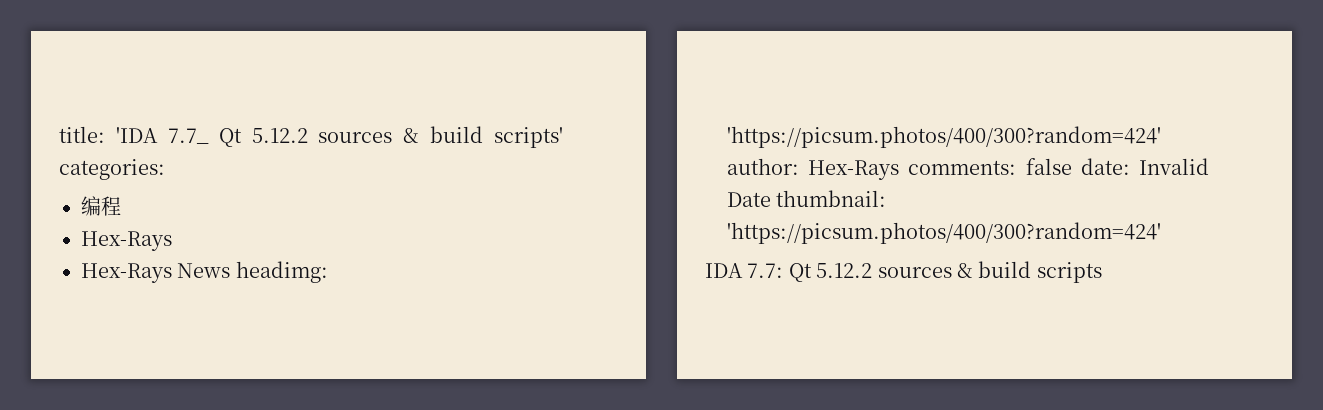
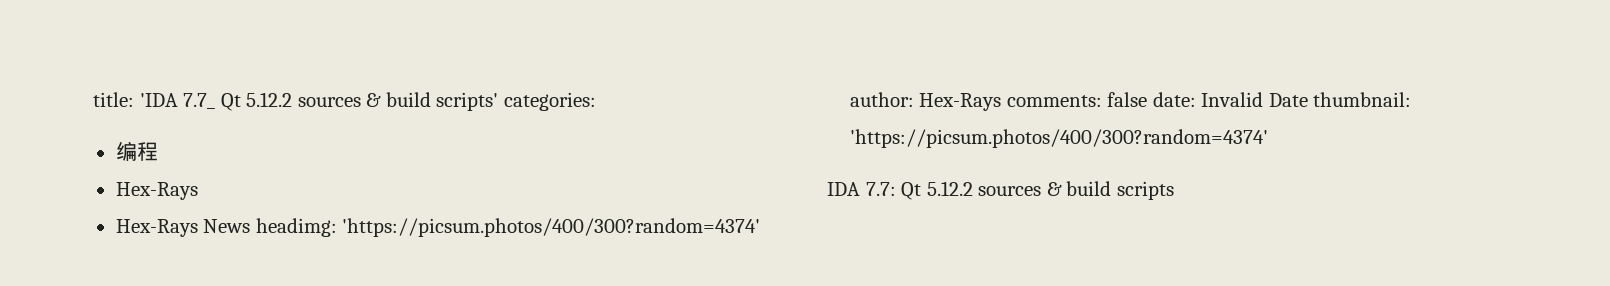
- Hex-Rays News headimg: 'https://picsum.photos/400/300?random=424' author: Hex-Rays comments: false date: Invalid Date thumbnail: 'https://picsum.photos/400/300?random=424'
+ Hex-Rays News headimg: 'https://picsum.photos/400/300?random=4374' author: Hex-Rays comments: false date: Invalid Date thumbnail: 'https://picsum.photos/400/300?random=4374'

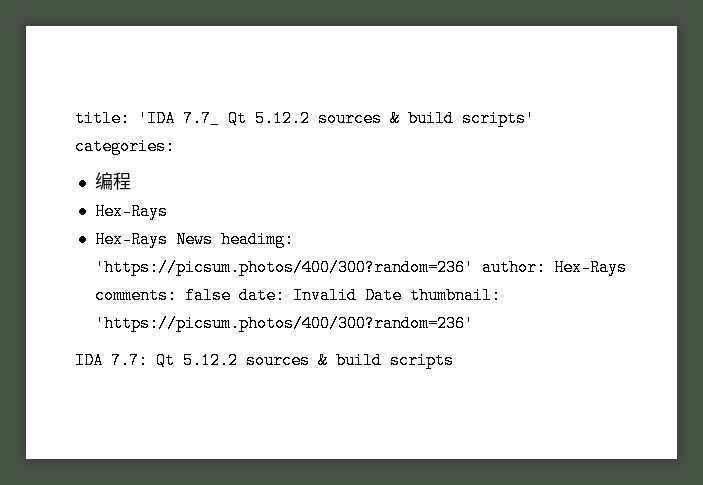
- Hex-Rays News headimg: 'https://picsum.photos/400/300?random=4374' author: Hex-Rays comments: false date: Invalid Date thumbnail: 'https://picsum.photos/400/300?random=4374'
+ Hex-Rays News headimg: 'https://picsum.photos/400/300?random=236' author: Hex-Rays comments: false date: Invalid Date thumbnail: 'https://picsum.photos/400/300?random=236'

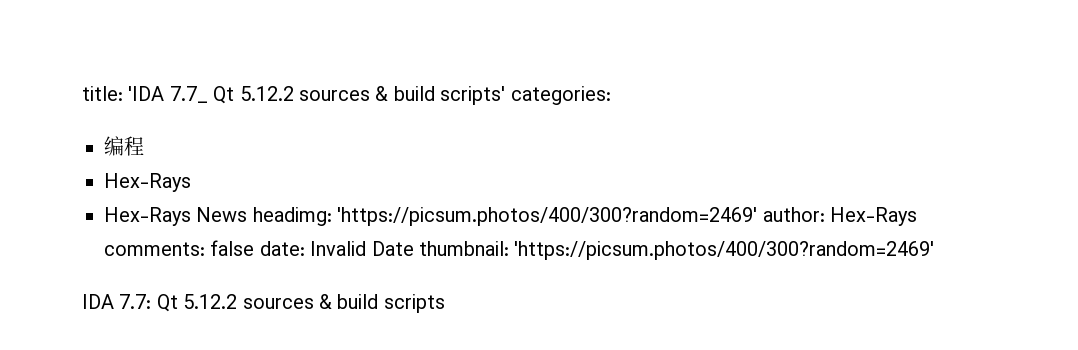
- Hex-Rays News headimg: 'https://picsum.photos/400/300?random=236' author: Hex-Rays comments: false date: Invalid Date thumbnail: 'https://picsum.photos/400/300?random=236'
+ Hex-Rays News headimg: 'https://picsum.photos/400/300?random=2469' author: Hex-Rays comments: false date: Invalid Date thumbnail: 'https://picsum.photos/400/300?random=2469'

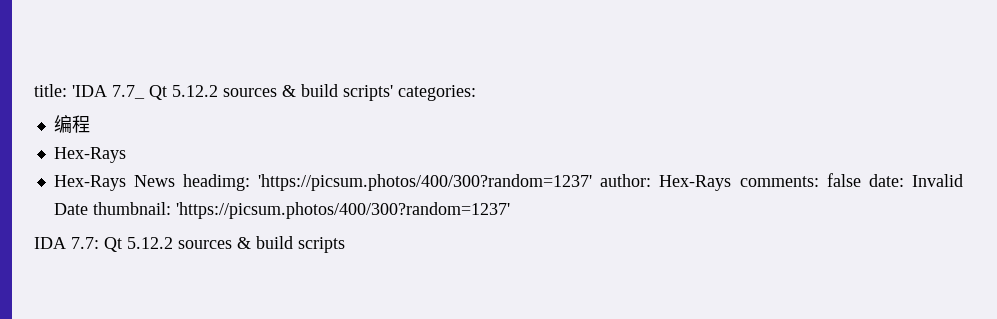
- Hex-Rays News headimg: 'https://picsum.photos/400/300?random=2469' author: Hex-Rays comments: false date: Invalid Date thumbnail: 'https://picsum.photos/400/300?random=2469'
+ Hex-Rays News headimg: 'https://picsum.photos/400/300?random=1237' author: Hex-Rays comments: false date: Invalid Date thumbnail: 'https://picsum.photos/400/300?random=1237'

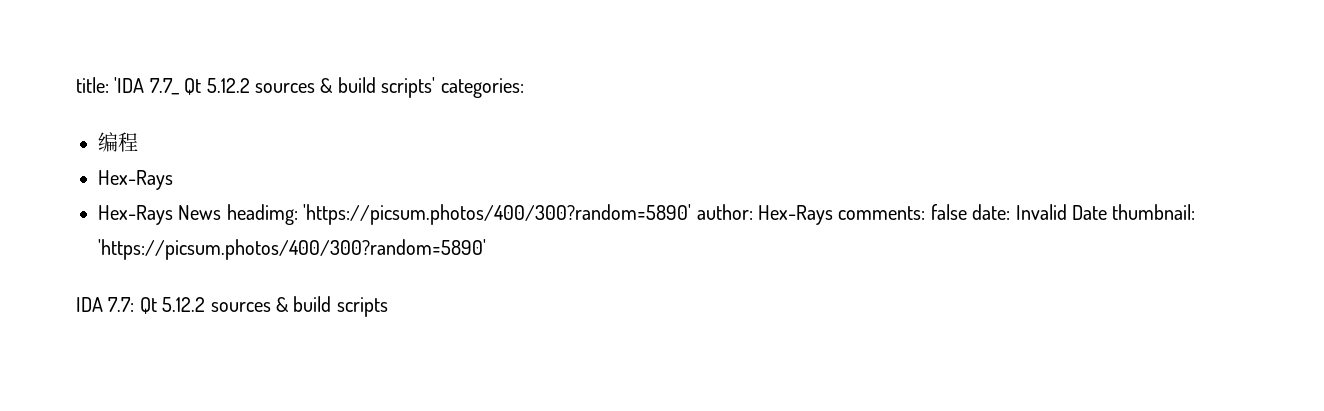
- Hex-Rays News headimg: 'https://picsum.photos/400/300?random=1237' author: Hex-Rays comments: false date: Invalid Date thumbnail: 'https://picsum.photos/400/300?random=1237'
+ Hex-Rays News headimg: 'https://picsum.photos/400/300?random=5890' author: Hex-Rays comments: false date: Invalid Date thumbnail: 'https://picsum.photos/400/300?random=5890'

